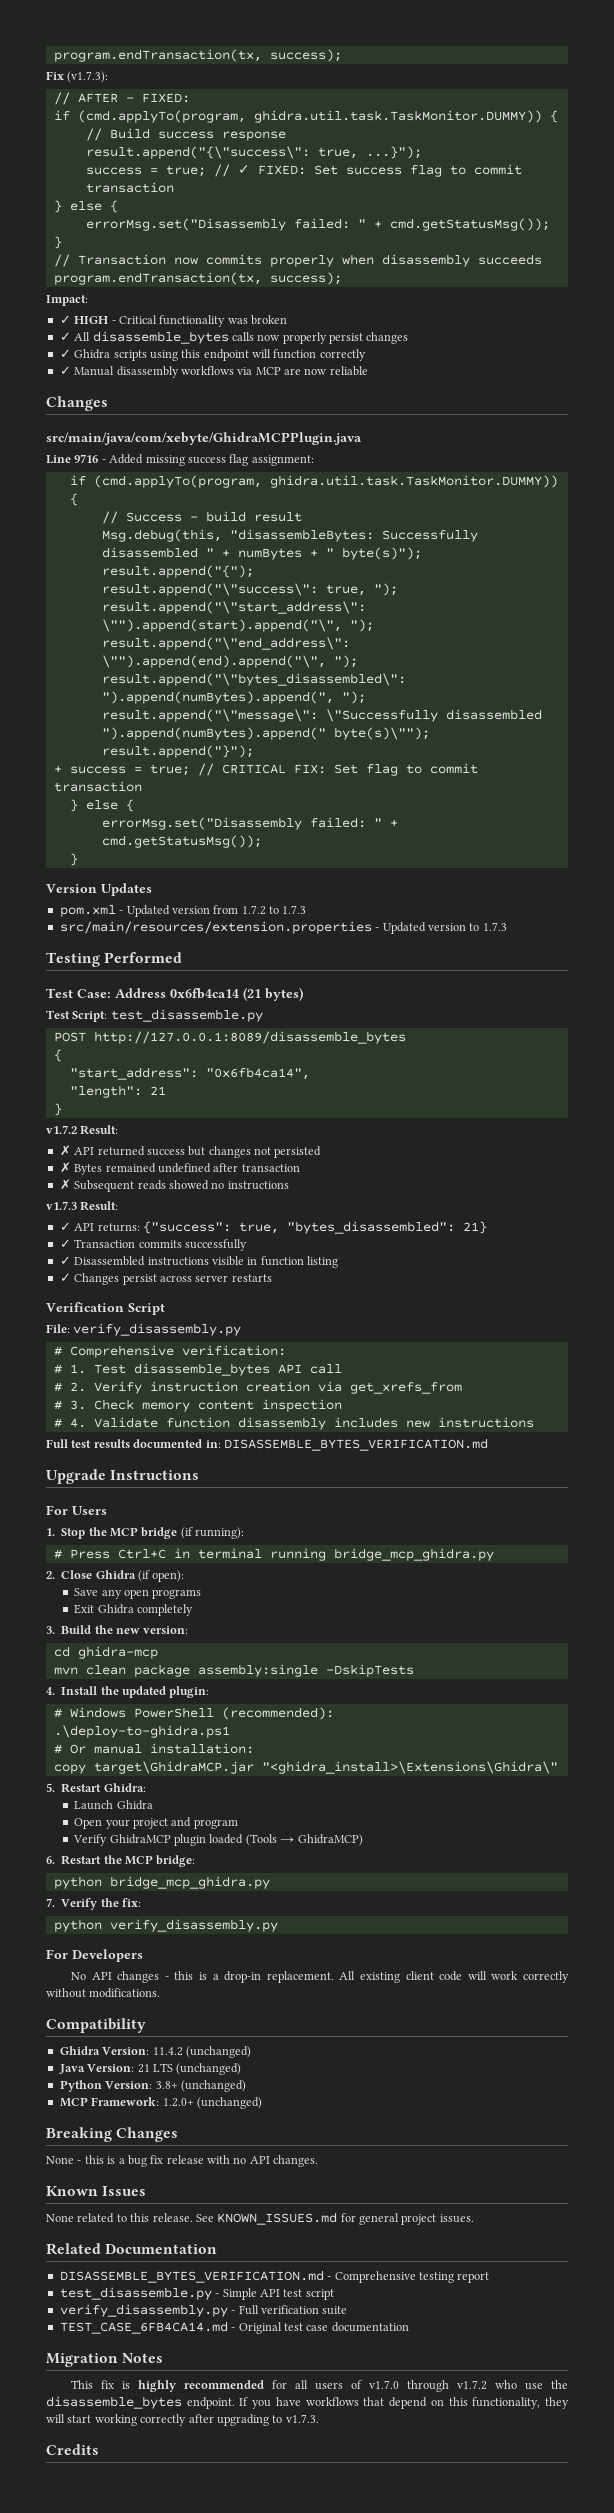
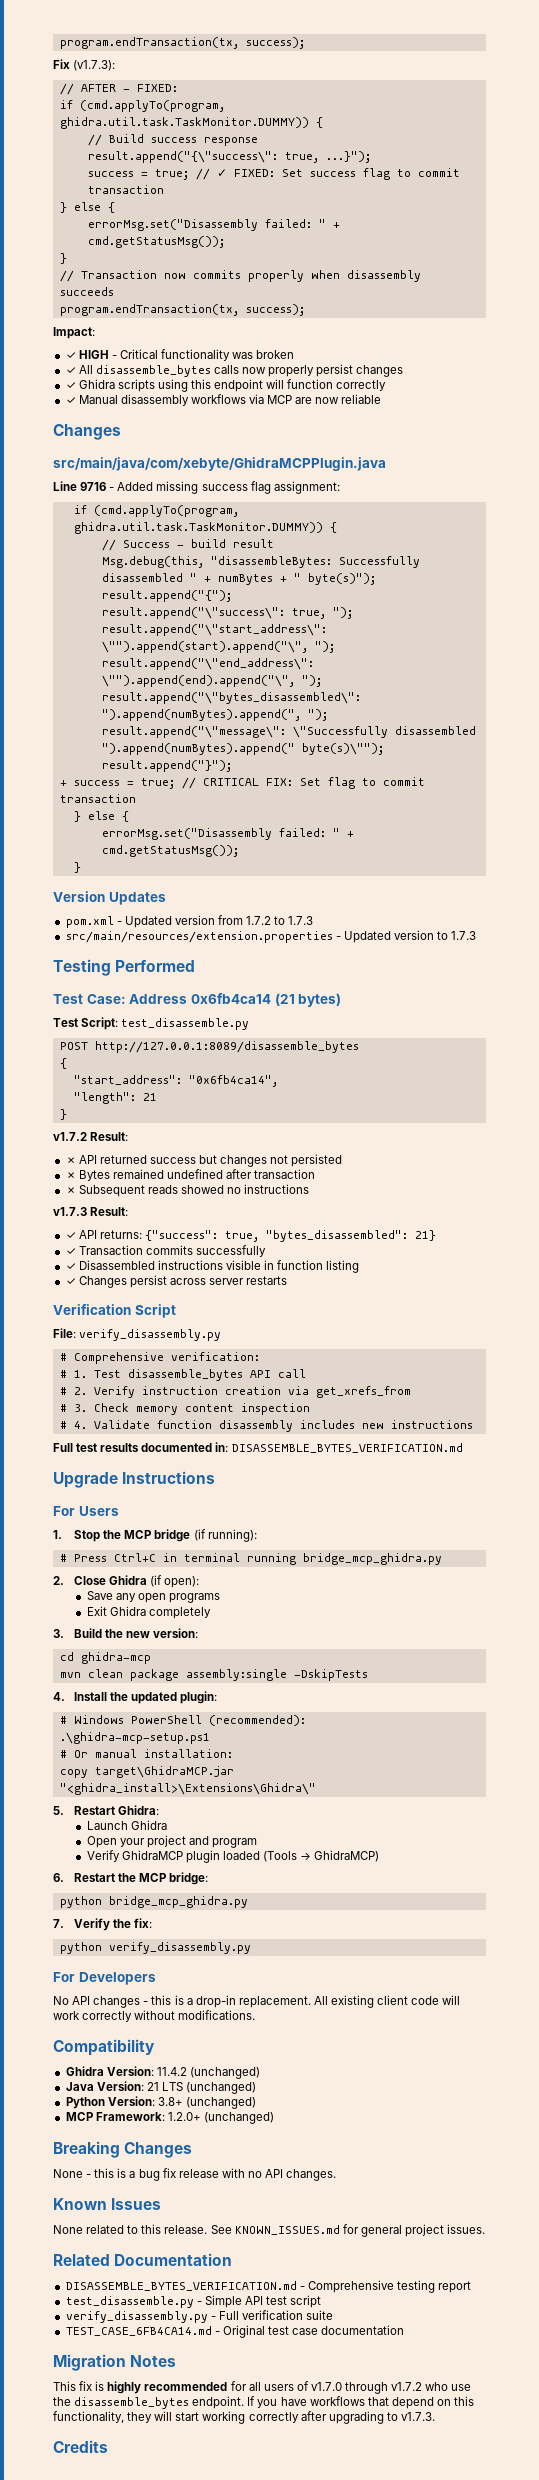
- .\deploy-to-ghidra.ps1
+ .\ghidra-mcp-setup.ps1

